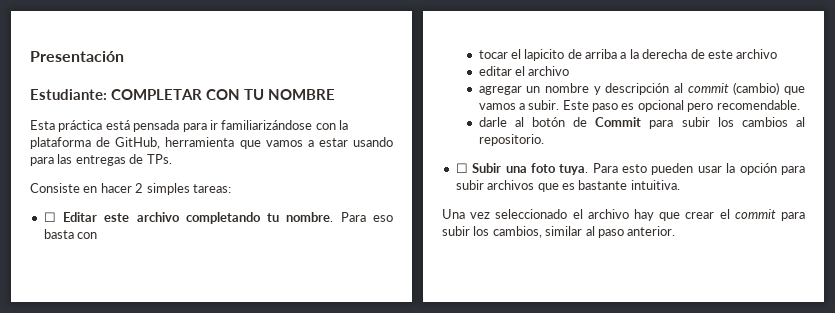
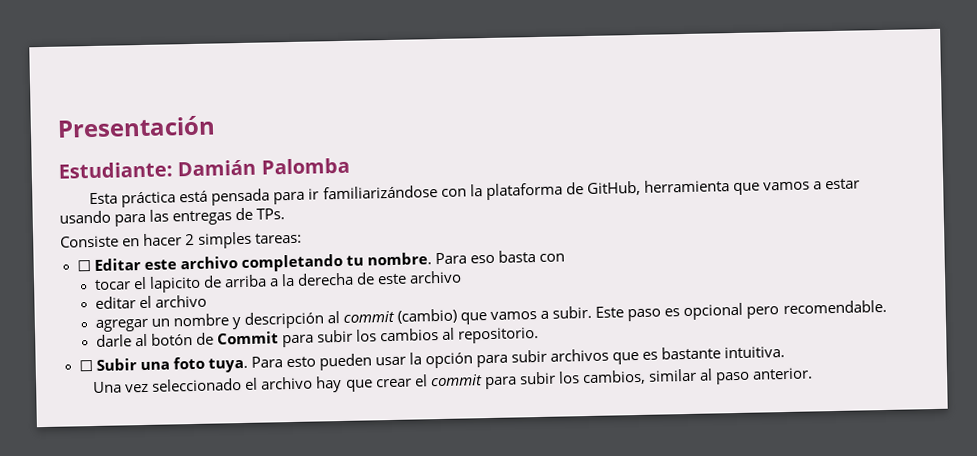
- Estudiante: COMPLETAR CON TU NOMBRE
+ Estudiante: Damián Palomba

